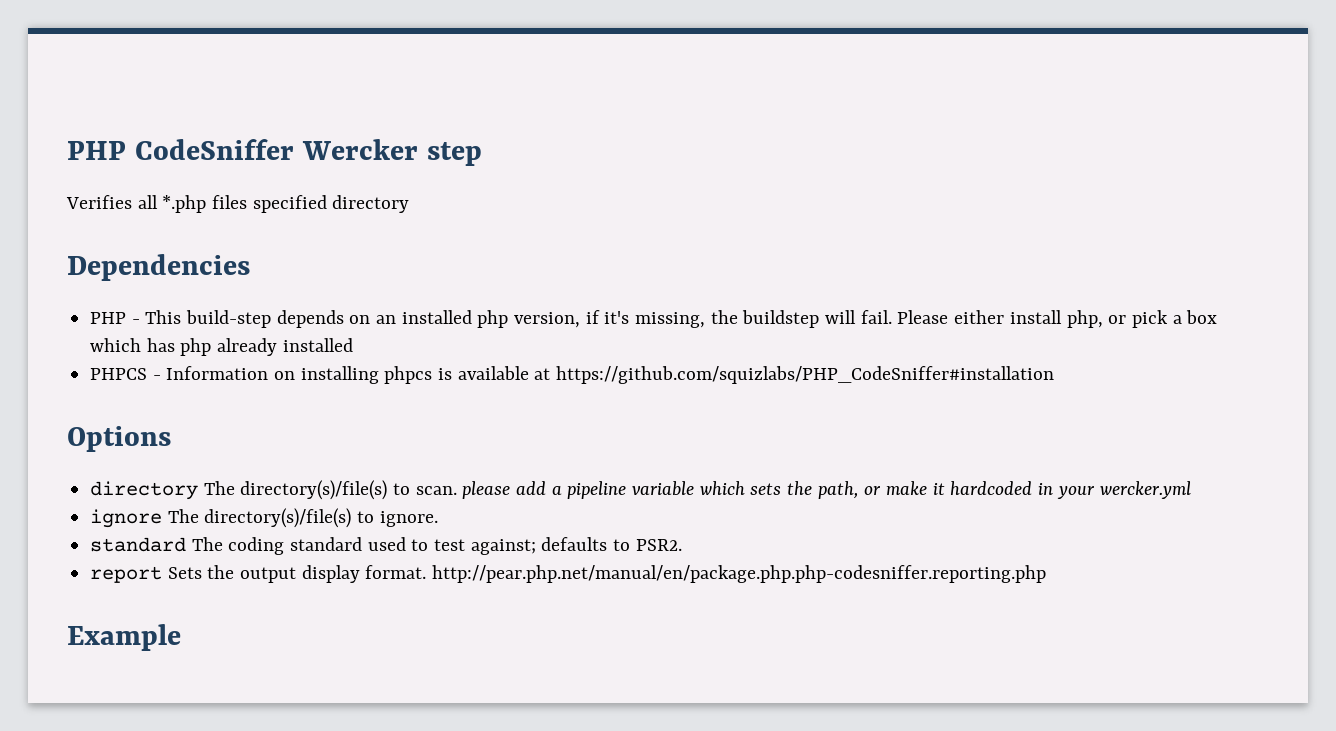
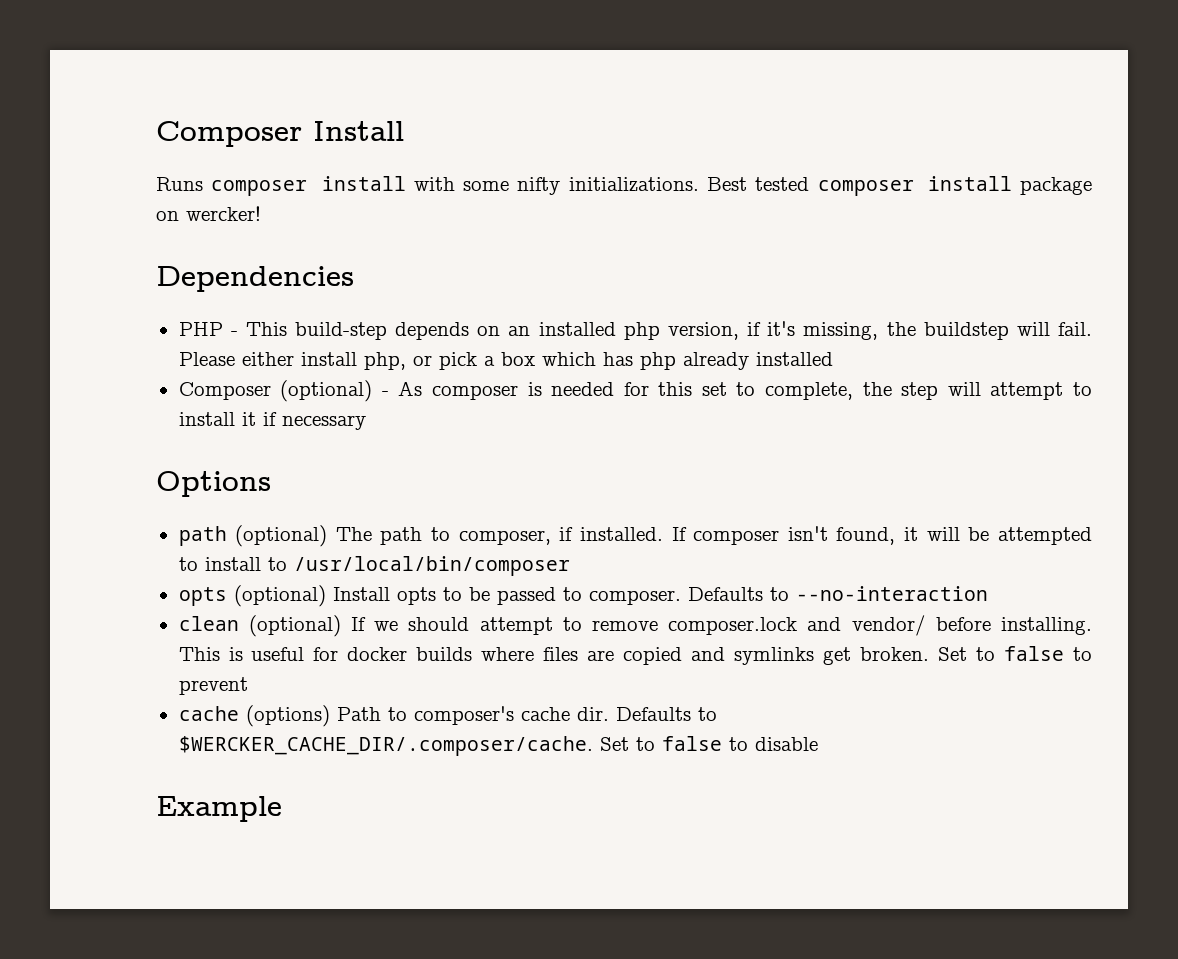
- PHP CodeSniffer Wercker step
- Verifies all *.php files specified directory
+ Composer Install
+ Runs composer install with some nifty initializations. Best tested composer install package on wercker!
- PHPCS - Information on installing phpcs is available at https://github.com/squizlabs/PHP_CodeSniffer#installation
+ Composer (optional) - As composer is needed for this set to complete, the step will attempt to install it if necessary
  Options
- directory The directory(s)/file(s) to scan. please add a pipeline variable which sets the path, or make it hardcoded in your wercker.yml
- ignore The directory(s)/file(s) to ignore.
- standard The coding standard used to test against; defaults to PSR2.
- report Sets the output display format. http://pear.php.net/manual/en/package.php.php-codesniffer.reporting.php
+ path (optional) The path to composer, if installed. If composer isn't found, it will be attempted to install to /usr/local/bin/composer
+ opts (optional) Install opts to be passed to composer. Defaults to --no-interaction
+ clean (optional) If we should attempt to remove composer.lock and vendor/ before installing. This is useful for docker builds where files are copied and symlinks get broken. Set to false to prevent
+ cache (options) Path to composer's cache dir. Defaults to $WERCKER_CACHE_DIR/.composer/cache. Set to false to disable

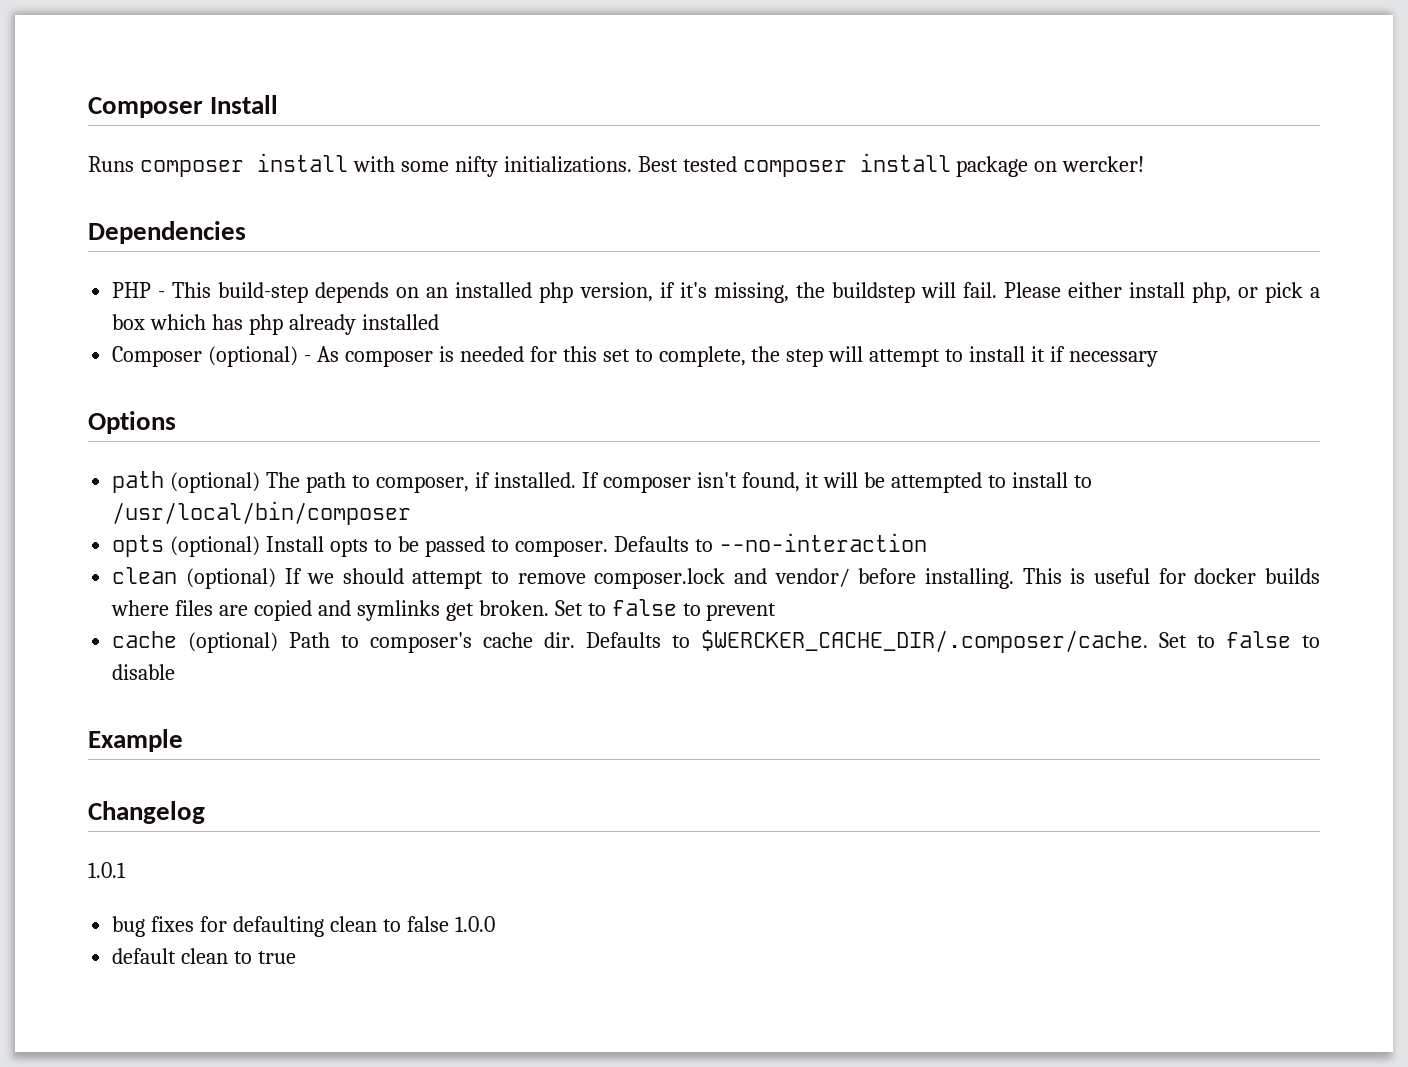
- cache (options) Path to composer's cache dir.
+ cache (optional) Path to composer's cache dir.
+ Changelog
+ 1.0.1
+ bug fixes for defaulting clean to false 1.0.0
+ default clean to true

